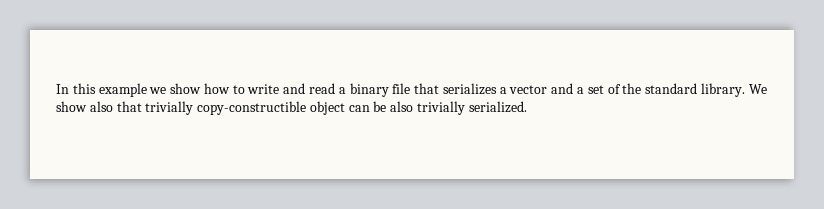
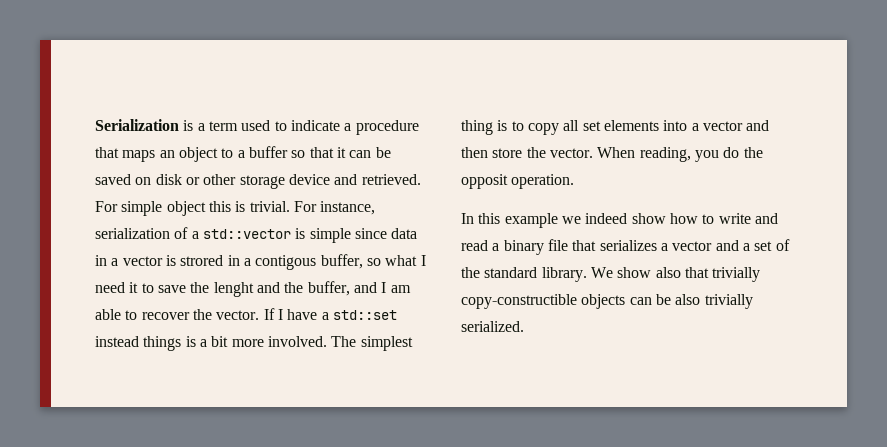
+ Serialization is a term used to indicate a procedure that maps an object to a buffer so that it can be saved on disk or other storage device and retrieved. For simple object this is trivial. For instance, serialization of a std::vector is simple since data in a vector is strored in a contigous buffer, so what I need it to save the lenght and the buffer, and I am able to recover the vector. If I have a std::set instead things is a bit more involved. The simplest thing is to copy all set elements into a vector and then store the vector. When reading, you do the opposit operation.
- In this example we show how to write and read a binary file that serializes a vector and a set of the standard library.
+ In this example we indeed show how to write and read a binary file that serializes a vector and a set of the standard library.
- We show also that trivially copy-constructible object can be also trivially serialized.
+ We show also that trivially copy-constructible objects can be also trivially serialized.

